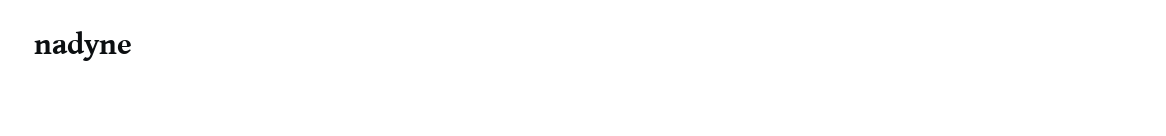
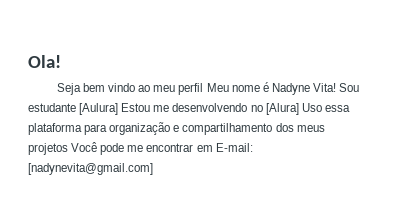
- nadyne
+ Ola!
+ Seja bem vindo ao meu perfil Meu nome é Nadyne Vita! Sou estudante [Aulura] Estou me desenvolvendo no [Alura] Uso essa plataforma para organização e compartilhamento dos meus projetos Você pode me encontrar em E-mail: [nadynevita@gmail.com]

